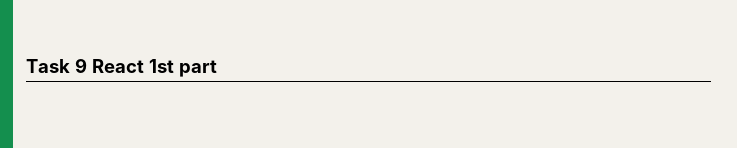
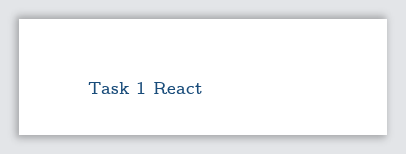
- Task 9 React 1st part
+ Task 1 React

